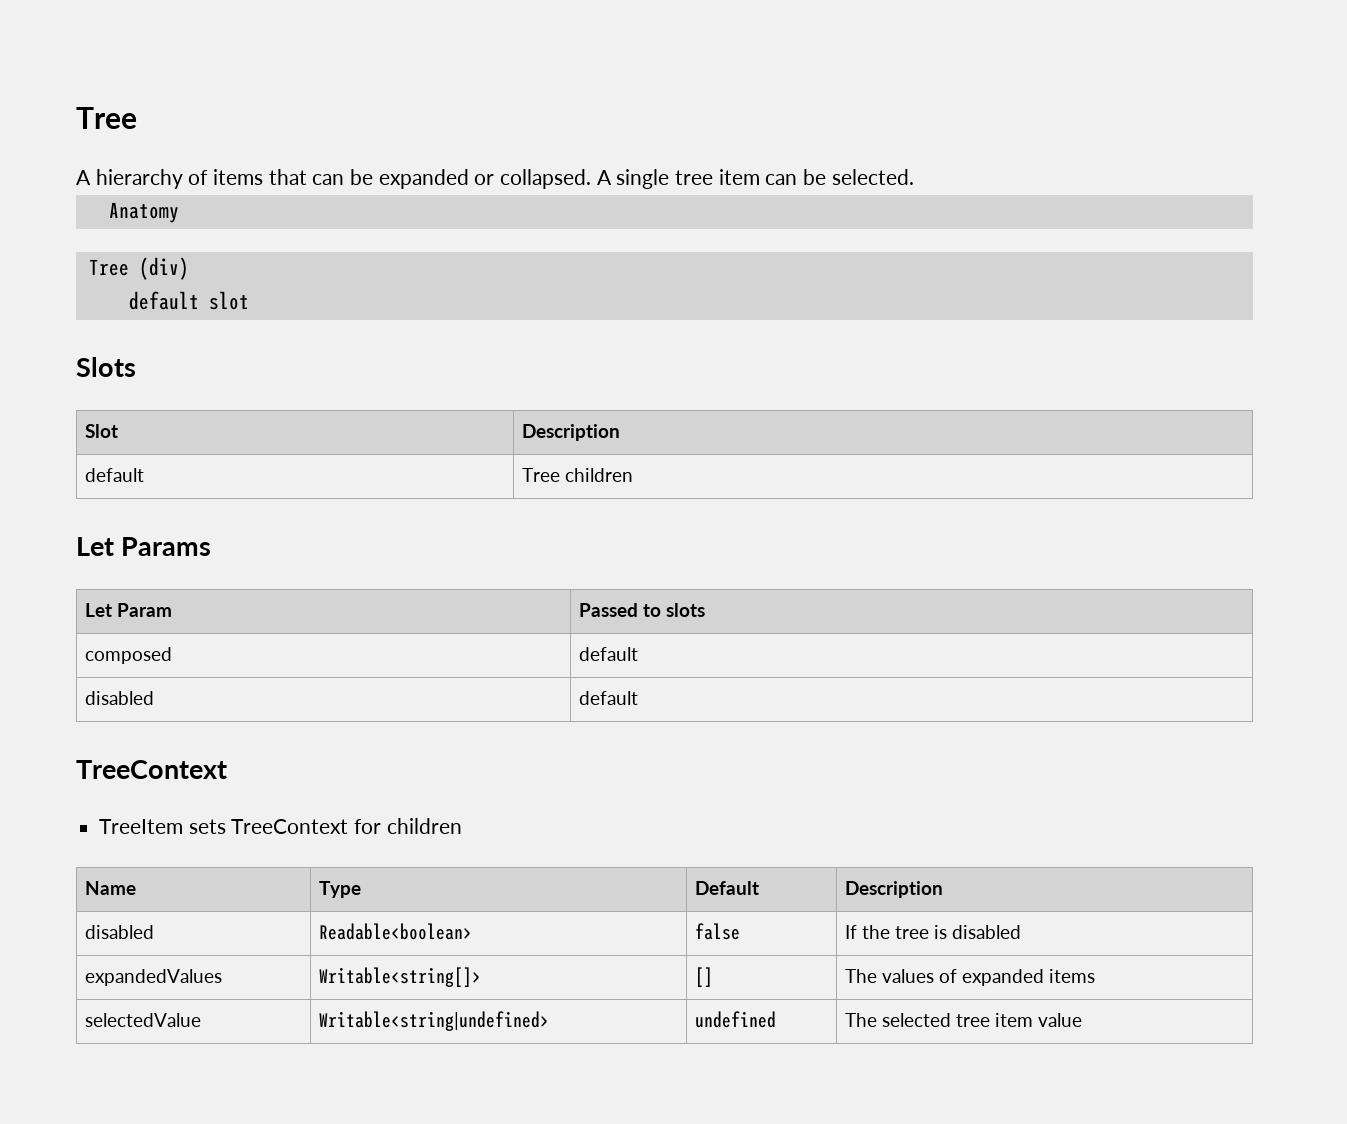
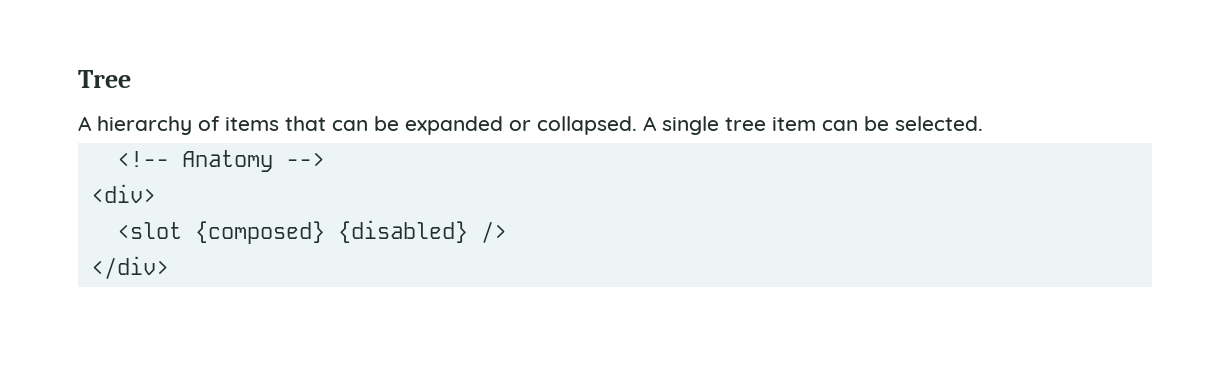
- Anatomy
- Tree (div)
- default slot
- Slots
- Slot | Description
- default | Tree children
- Let Params
- Let Param | Passed to slots
- composed | default
- disabled | default
- TreeContext
- TreeItem sets TreeContext for children
- Name | Type | Default | Description
- disabled | Readable<boolean> | false | If the tree is disabled
- expandedValues | Writable<string[]> | [] | The values of expanded items
- selectedValue | Writable<string|undefined> | undefined | The selected tree item value
+ <!-- Anatomy -->
+ <div>
+ <slot {composed} {disabled} />
+ </div>

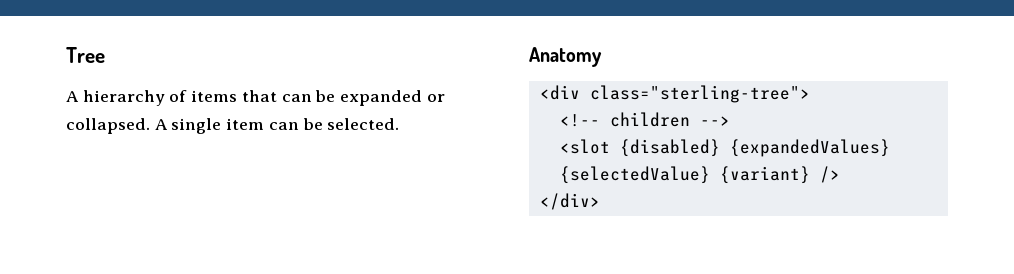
- A single tree item can be selected.
+ A single item can be selected.
+ Anatomy
+ <div class="sterling-tree">
- <!-- Anatomy -->
+ <!-- children -->
- <div>
- <slot {composed} {disabled} />
+ <slot {disabled} {expandedValues} {selectedValue} {variant} />

